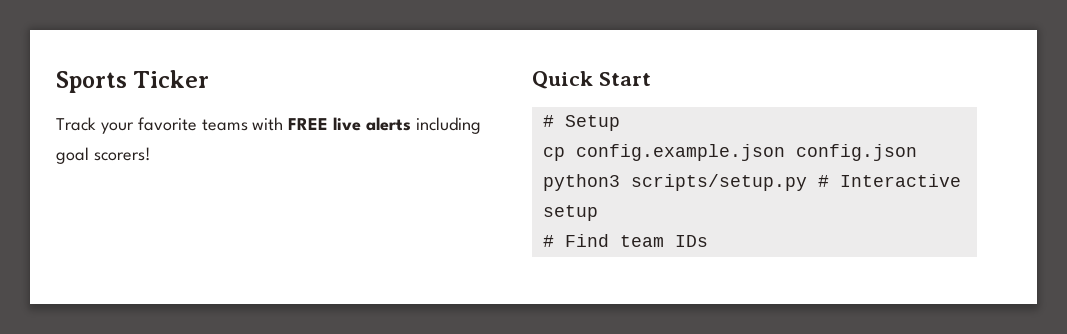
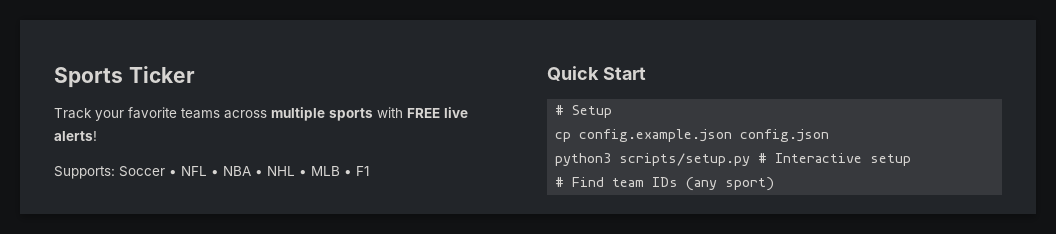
- Track your favorite teams with FREE live alerts including goal scorers!
+ Track your favorite teams across multiple sports with FREE live alerts!
+ Supports: Soccer • NFL • NBA • NHL • MLB • F1
- # Find team IDs
+ # Find team IDs (any sport)

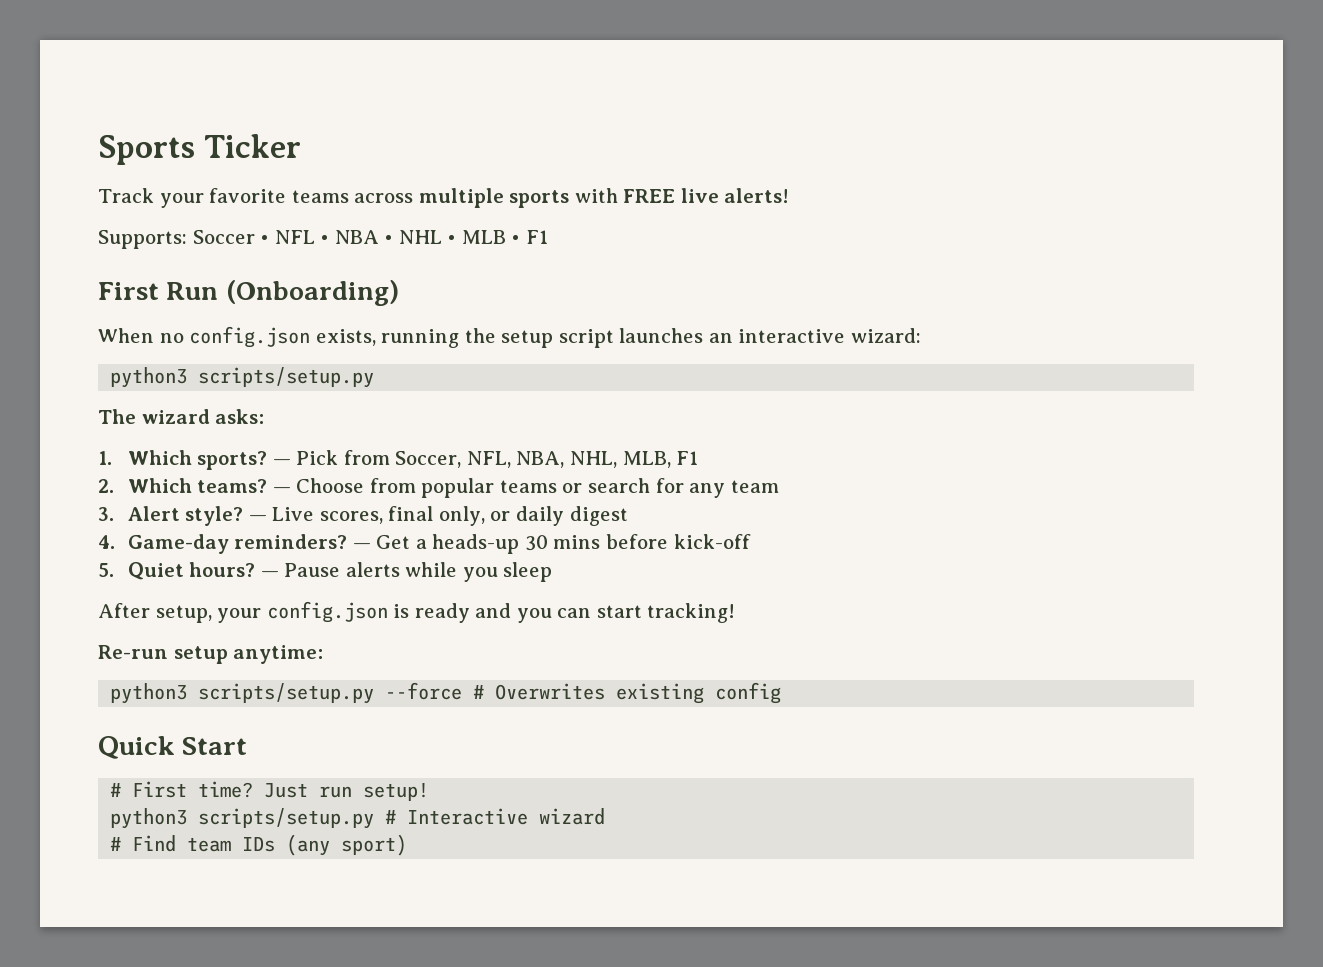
+ First Run (Onboarding)
+ When no config.json exists, running the setup script launches an interactive wizard:
+ python3 scripts/setup.py
+ The wizard asks:
+ 1. Which sports? — Pick from Soccer, NFL, NBA, NHL, MLB, F1
+ 2. Which teams? — Choose from popular teams or search for any team
+ 3. Alert style? — Live scores, final only, or daily digest
+ 4. Game-day reminders? — Get a heads-up 30 mins before kick-off
+ 5. Quiet hours? — Pause alerts while you sleep
+ After setup, your config.json is ready and you can start tracking!
+ Re-run setup anytime:
+ python3 scripts/setup.py --force # Overwrites existing config
  Quick Start
- # Setup
- cp config.example.json config.json
+ # First time? Just run setup!
- python3 scripts/setup.py # Interactive setup
+ python3 scripts/setup.py # Interactive wizard

